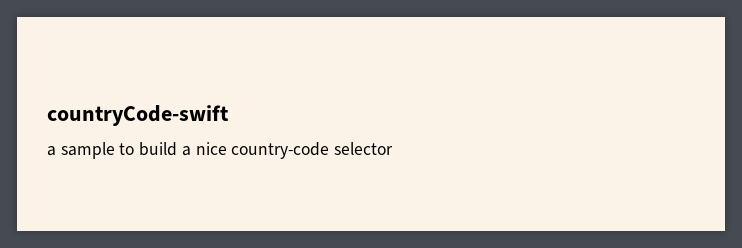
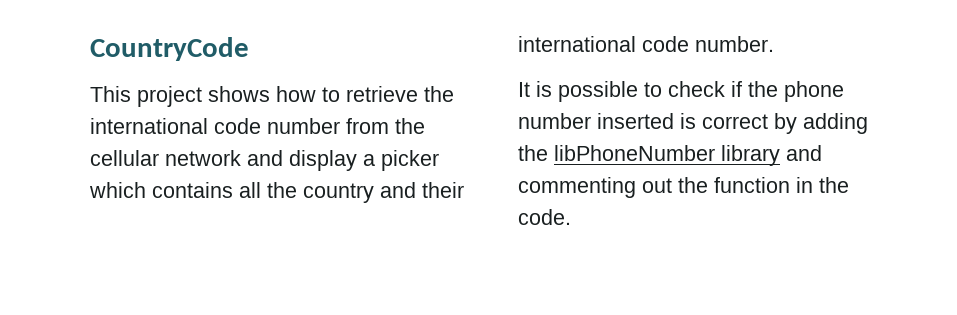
- countryCode-swift
- a sample to build a nice country-code selector
+ CountryCode
+ This project shows how to retrieve the international code number from the cellular network and display a picker which contains all the country and their international code number.
+ It is possible to check if the phone number inserted is correct by adding the libPhoneNumber library and commenting out the function in the code.

